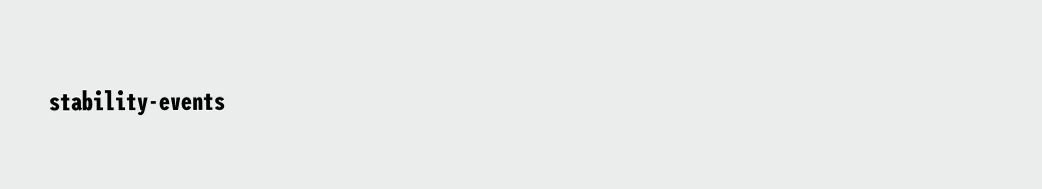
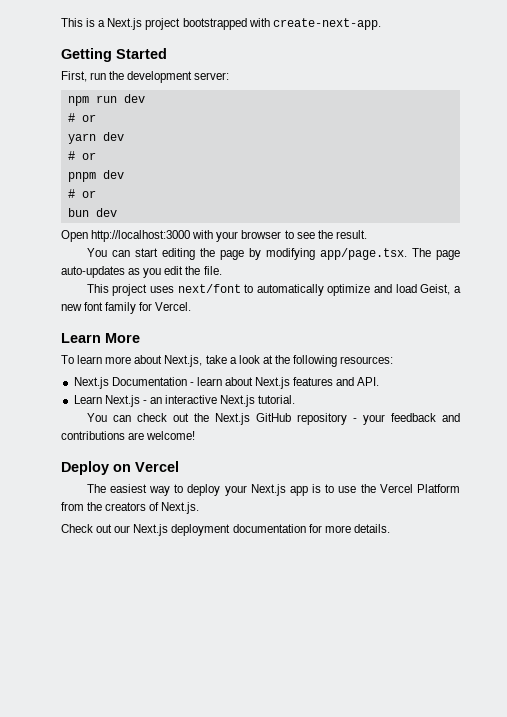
- stability-events
+ This is a Next.js project bootstrapped with create-next-app.
+ Getting Started
+ First, run the development server:
+ npm run dev
+ # or
+ yarn dev
+ # or
+ pnpm dev
+ # or
+ bun dev
+ Open http://localhost:3000 with your browser to see the result.
+ You can start editing the page by modifying app/page.tsx. The page auto-updates as you edit the file.
+ This project uses next/font to automatically optimize and load Geist, a new font family for Vercel.
+ Learn More
+ To learn more about Next.js, take a look at the following resources:
+ Next.js Documentation - learn about Next.js features and API.
+ Learn Next.js - an interactive Next.js tutorial.
+ You can check out the Next.js GitHub repository - your feedback and contributions are welcome!
+ Deploy on Vercel
+ The easiest way to deploy your Next.js app is to use the Vercel Platform from the creators of Next.js.
+ Check out our Next.js deployment documentation for more details.

